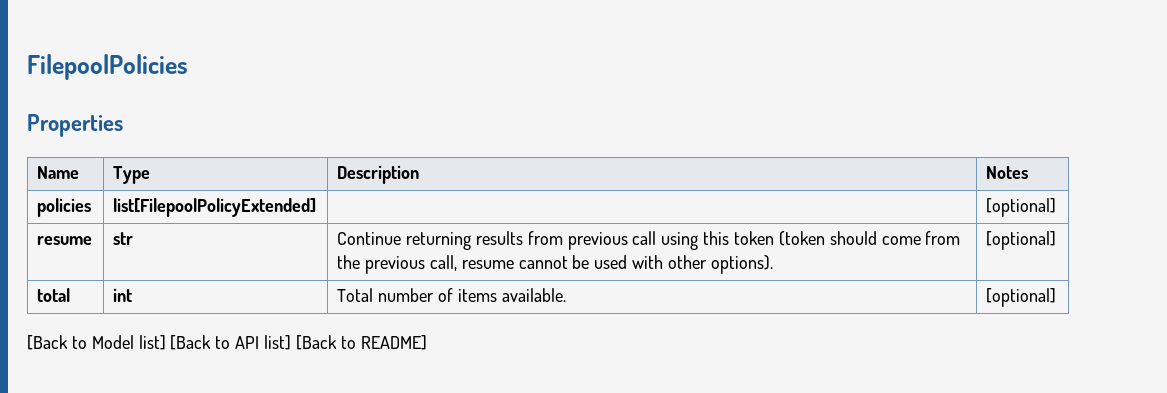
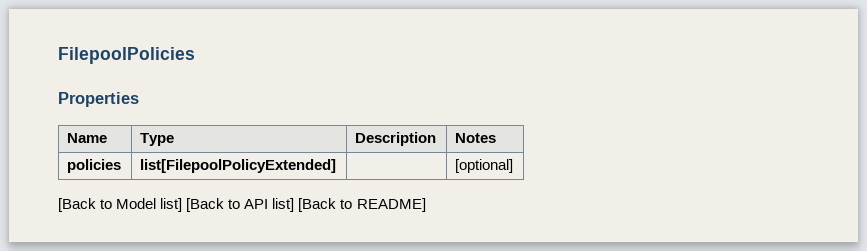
- resume | str | Continue returning results from previous call using this token (token should come from the previous call, resume cannot be used with other options). | [optional]
- total | int | Total number of items available. | [optional]

